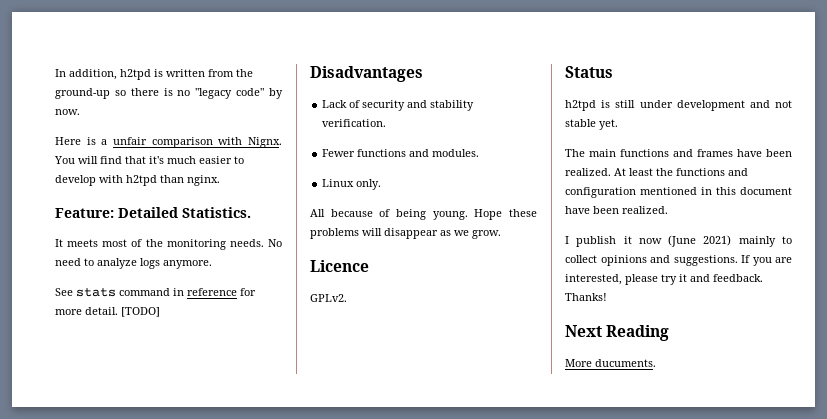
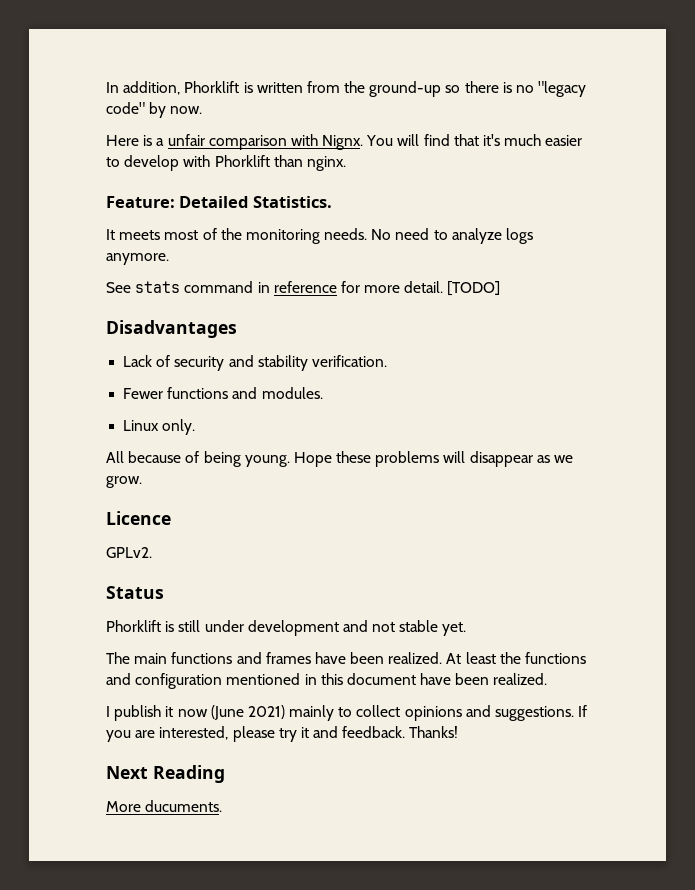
- In addition, h2tpd is written from the ground-up so there is no "legacy code" by now.
+ In addition, Phorklift is written from the ground-up so there is no "legacy code" by now.
- You will find that it's much easier to develop with h2tpd than nginx.
+ You will find that it's much easier to develop with Phorklift than nginx.
- h2tpd is still under development and not stable yet.
+ Phorklift is still under development and not stable yet.

